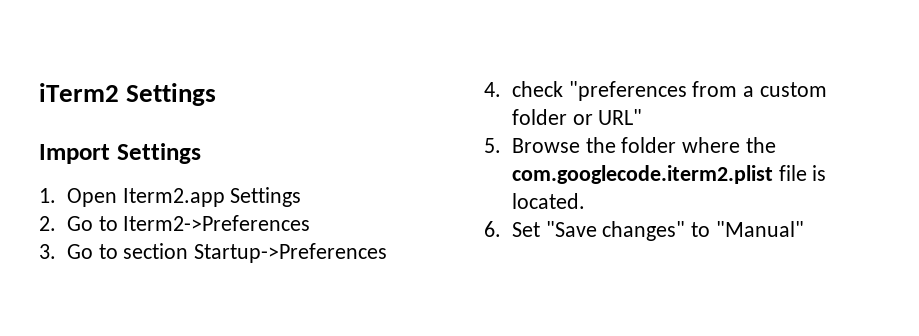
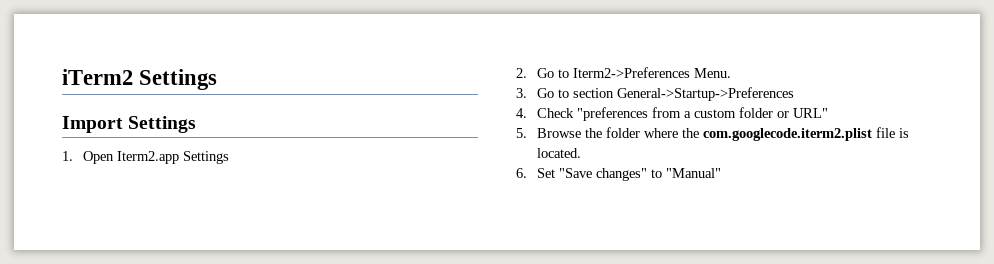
- 2. Go to Iterm2->Preferences
+ 2. Go to Iterm2->Preferences Menu.
- 3. Go to section Startup->Preferences
+ 3. Go to section General->Startup->Preferences
- 4. check "preferences from a custom folder or URL"
+ 4. Check "preferences from a custom folder or URL"

